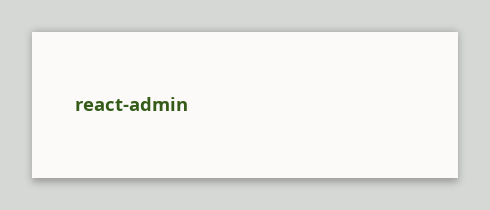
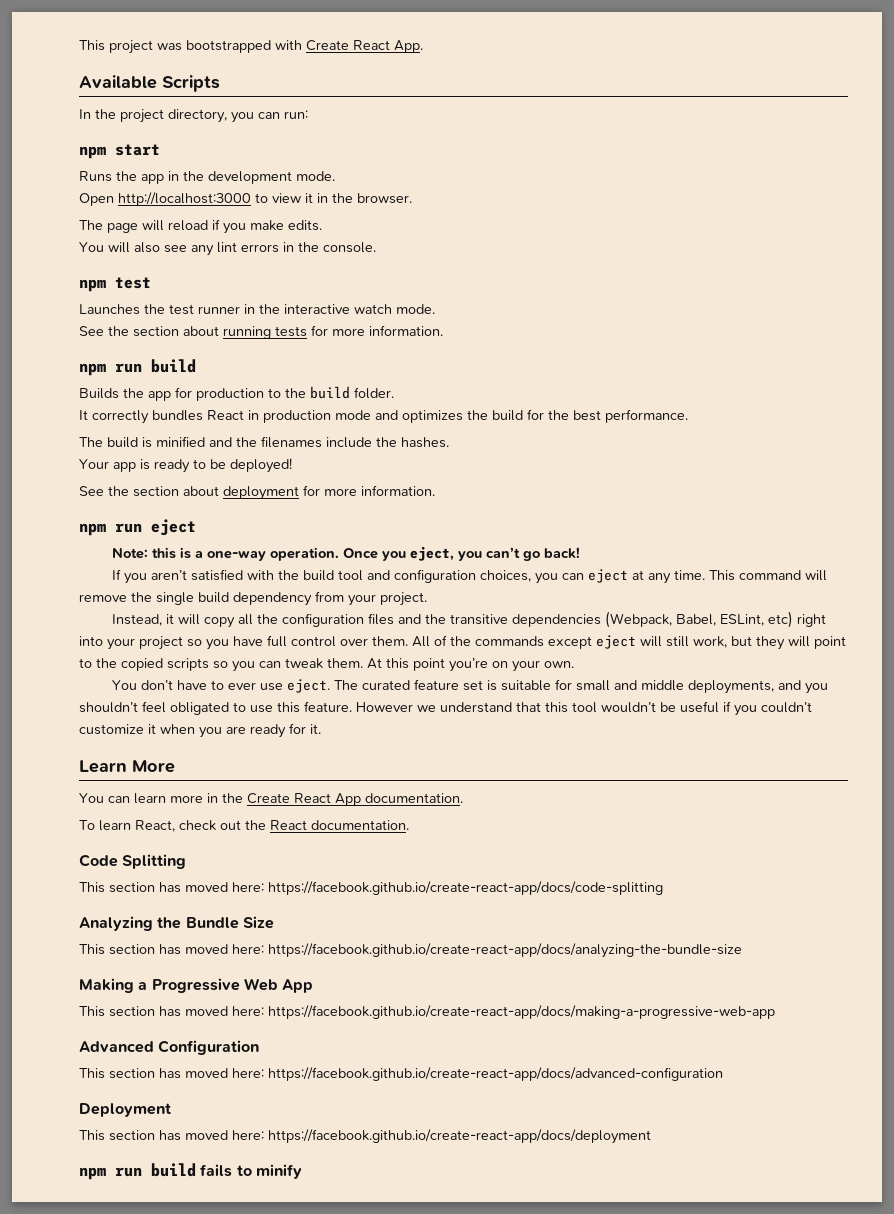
- react-admin
+ This project was bootstrapped with Create React App.
+ Available Scripts
+ In the project directory, you can run:
+ npm start
+ Runs the app in the development mode.
+ Open http://localhost:3000 to view it in the browser.
+ The page will reload if you make edits.
+ You will also see any lint errors in the console.
+ npm test
+ Launches the test runner in the interactive watch mode.
+ See the section about running tests for more information.
+ npm run build
+ Builds the app for production to the build folder.
+ It correctly bundles React in production mode and optimizes the build for the best performance.
+ The build is minified and the filenames include the hashes.
+ Your app is ready to be deployed!
+ See the section about deployment for more information.
+ npm run eject
+ Note: this is a one-way operation. Once you eject, you can’t go back!
+ If you aren’t satisfied with the build tool and configuration choices, you can eject at any time. This command will remove the single build dependency from your project.
+ Instead, it will copy all the configuration files and the transitive dependencies (Webpack, Babel, ESLint, etc) right into your project so you have full control over them. All of the commands except eject will still work, but they will point to the copied scripts so you can tweak them. At this point you’re on your own.
+ You don’t have to ever use eject. The curated feature set is suitable for small and middle deployments, and you shouldn’t feel obligated to use this feature. However we understand that this tool wouldn’t be useful if you couldn’t customize it when you are ready for it.
+ Learn More
+ You can learn more in the Create React App documentation.
+ To learn React, check out the React documentation.
+ Code Splitting
+ This section has moved here: https://facebook.github.io/create-react-app/docs/code-splitting
+ Analyzing the Bundle Size
+ This section has moved here: https://facebook.github.io/create-react-app/docs/analyzing-the-bundle-size
+ Making a Progressive Web App
+ This section has moved here: https://facebook.github.io/create-react-app/docs/making-a-progressive-web-app
+ Advanced Configuration
+ This section has moved here: https://facebook.github.io/create-react-app/docs/advanced-configuration
+ Deployment
+ This section has moved here: https://facebook.github.io/create-react-app/docs/deployment
+ npm run build fails to minify

